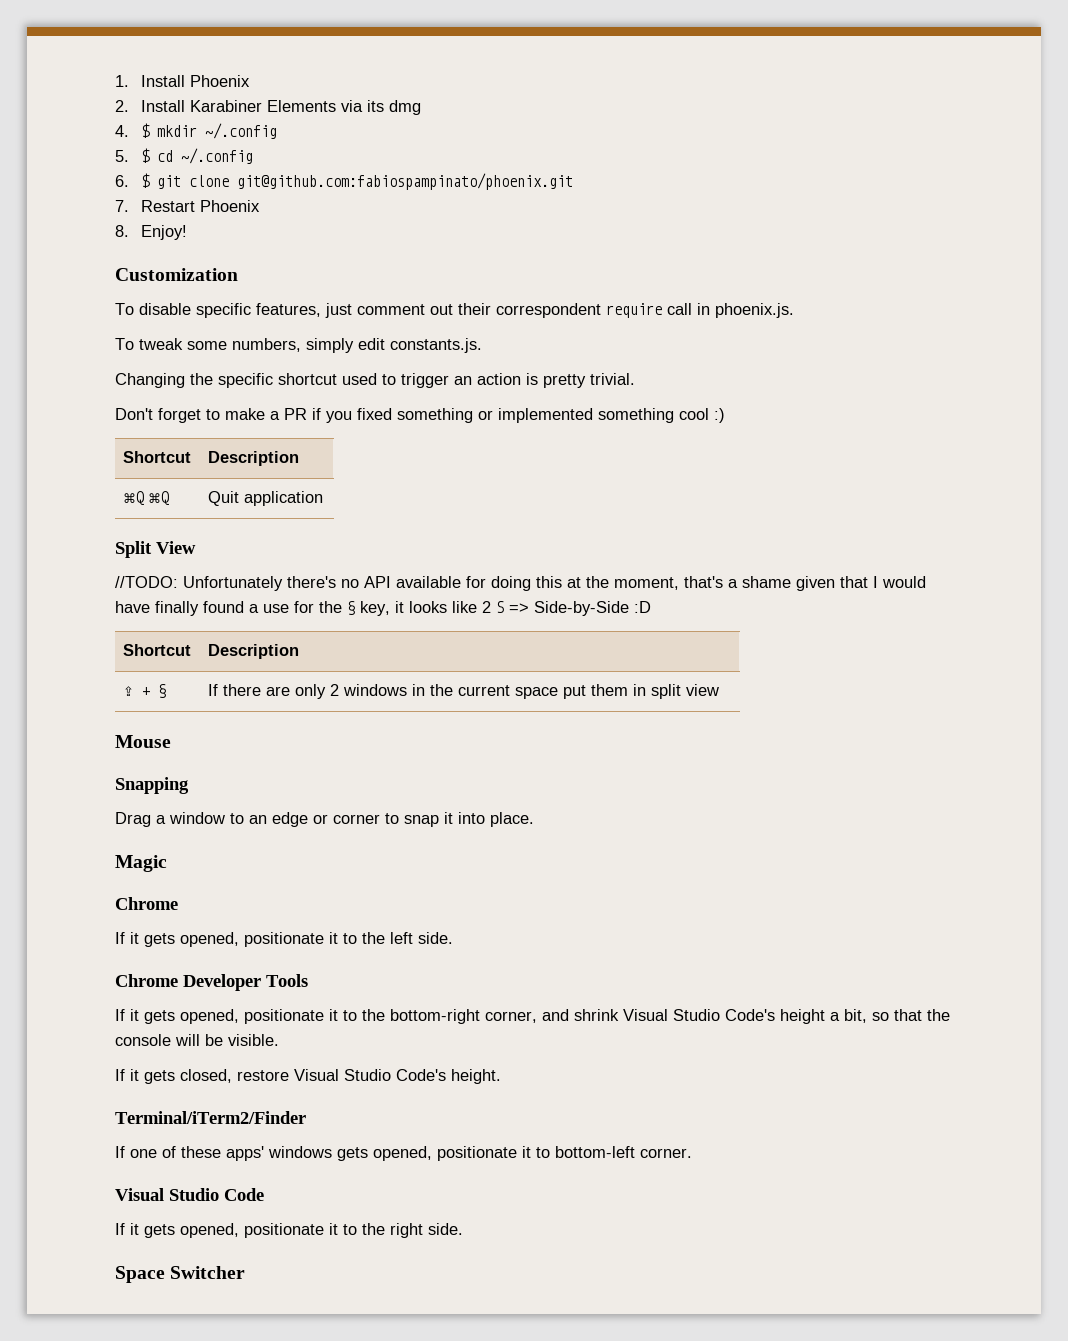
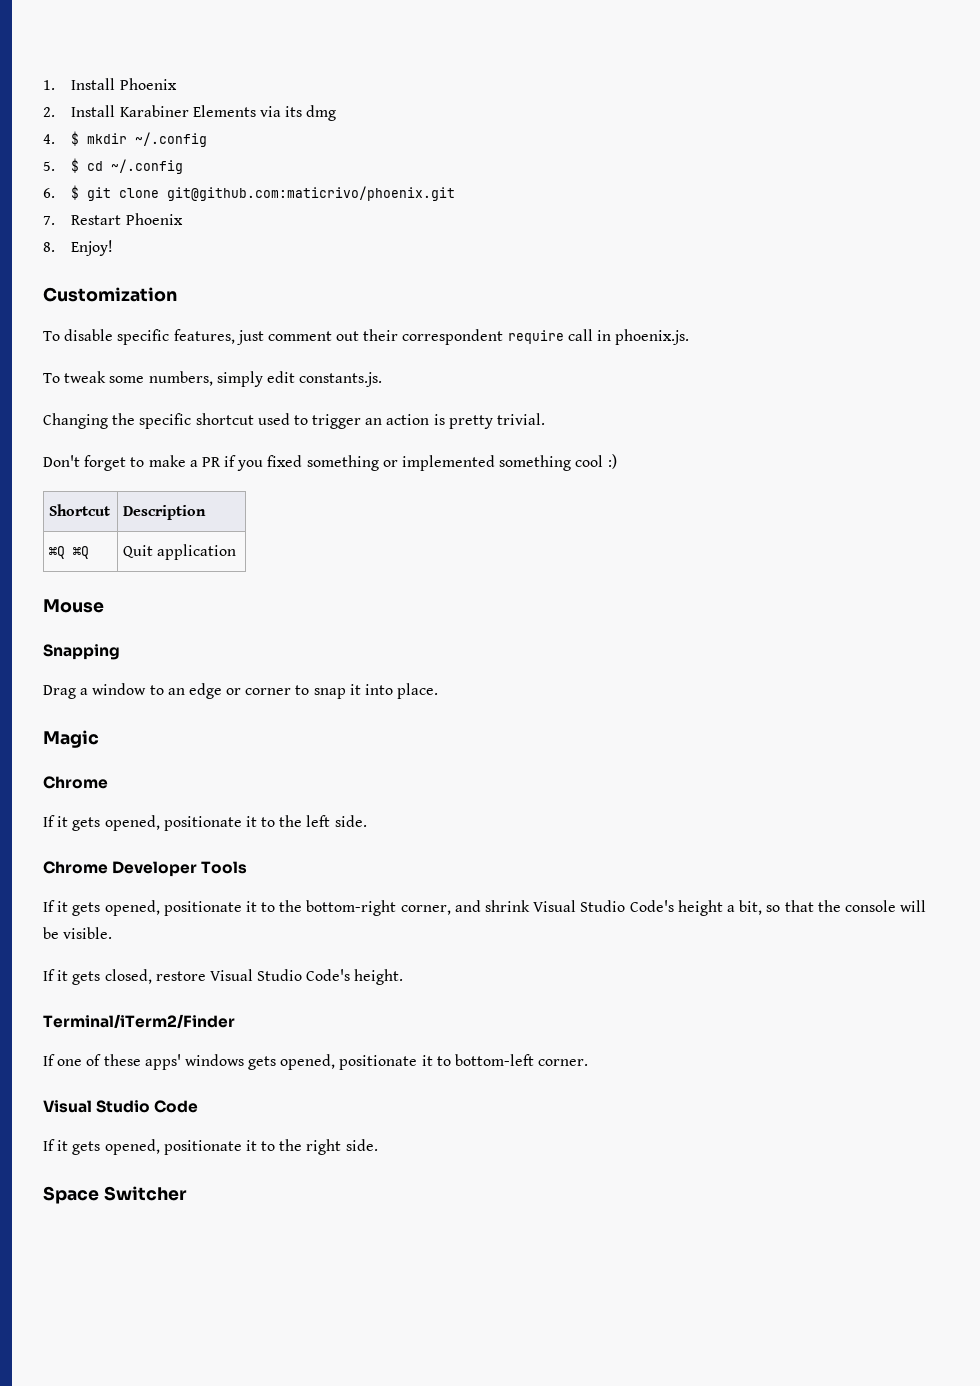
- 6. $ git clone git@github.com:fabiospampinato/phoenix.git
+ 6. $ git clone git@github.com:maticrivo/phoenix.git
- Split View
- //TODO: Unfortunately there's no API available for doing this at the moment, that's a shame given that I would have finally found a use for the § key, it looks like 2 S => Side-by-Side :D
- Shortcut | Description
- ⇪ + § | If there are only 2 windows in the current space put them in split view

